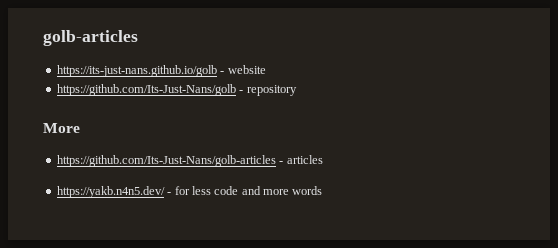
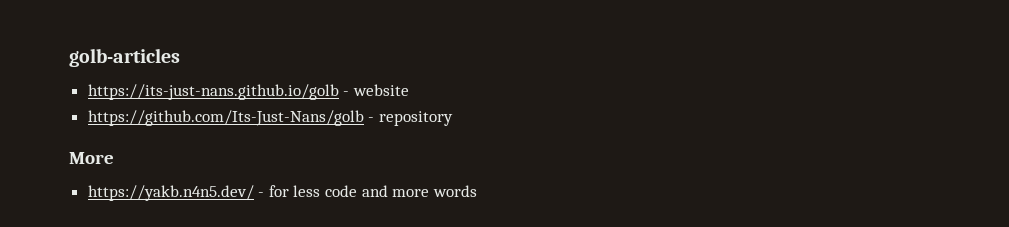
- https://github.com/Its-Just-Nans/golb-articles - articles

